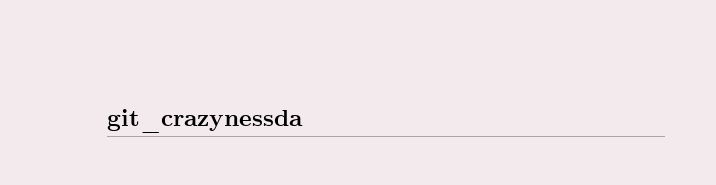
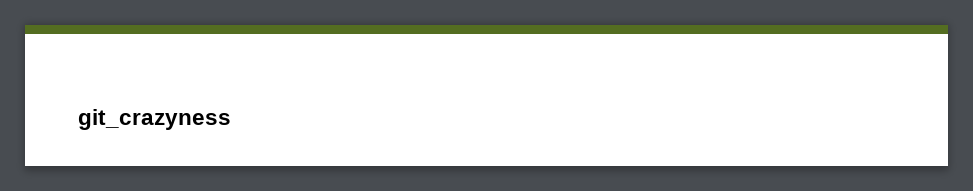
- git_crazynessda
+ git_crazyness

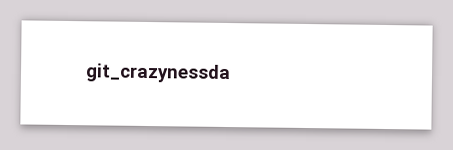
- git_crazyness
+ git_crazynessda

